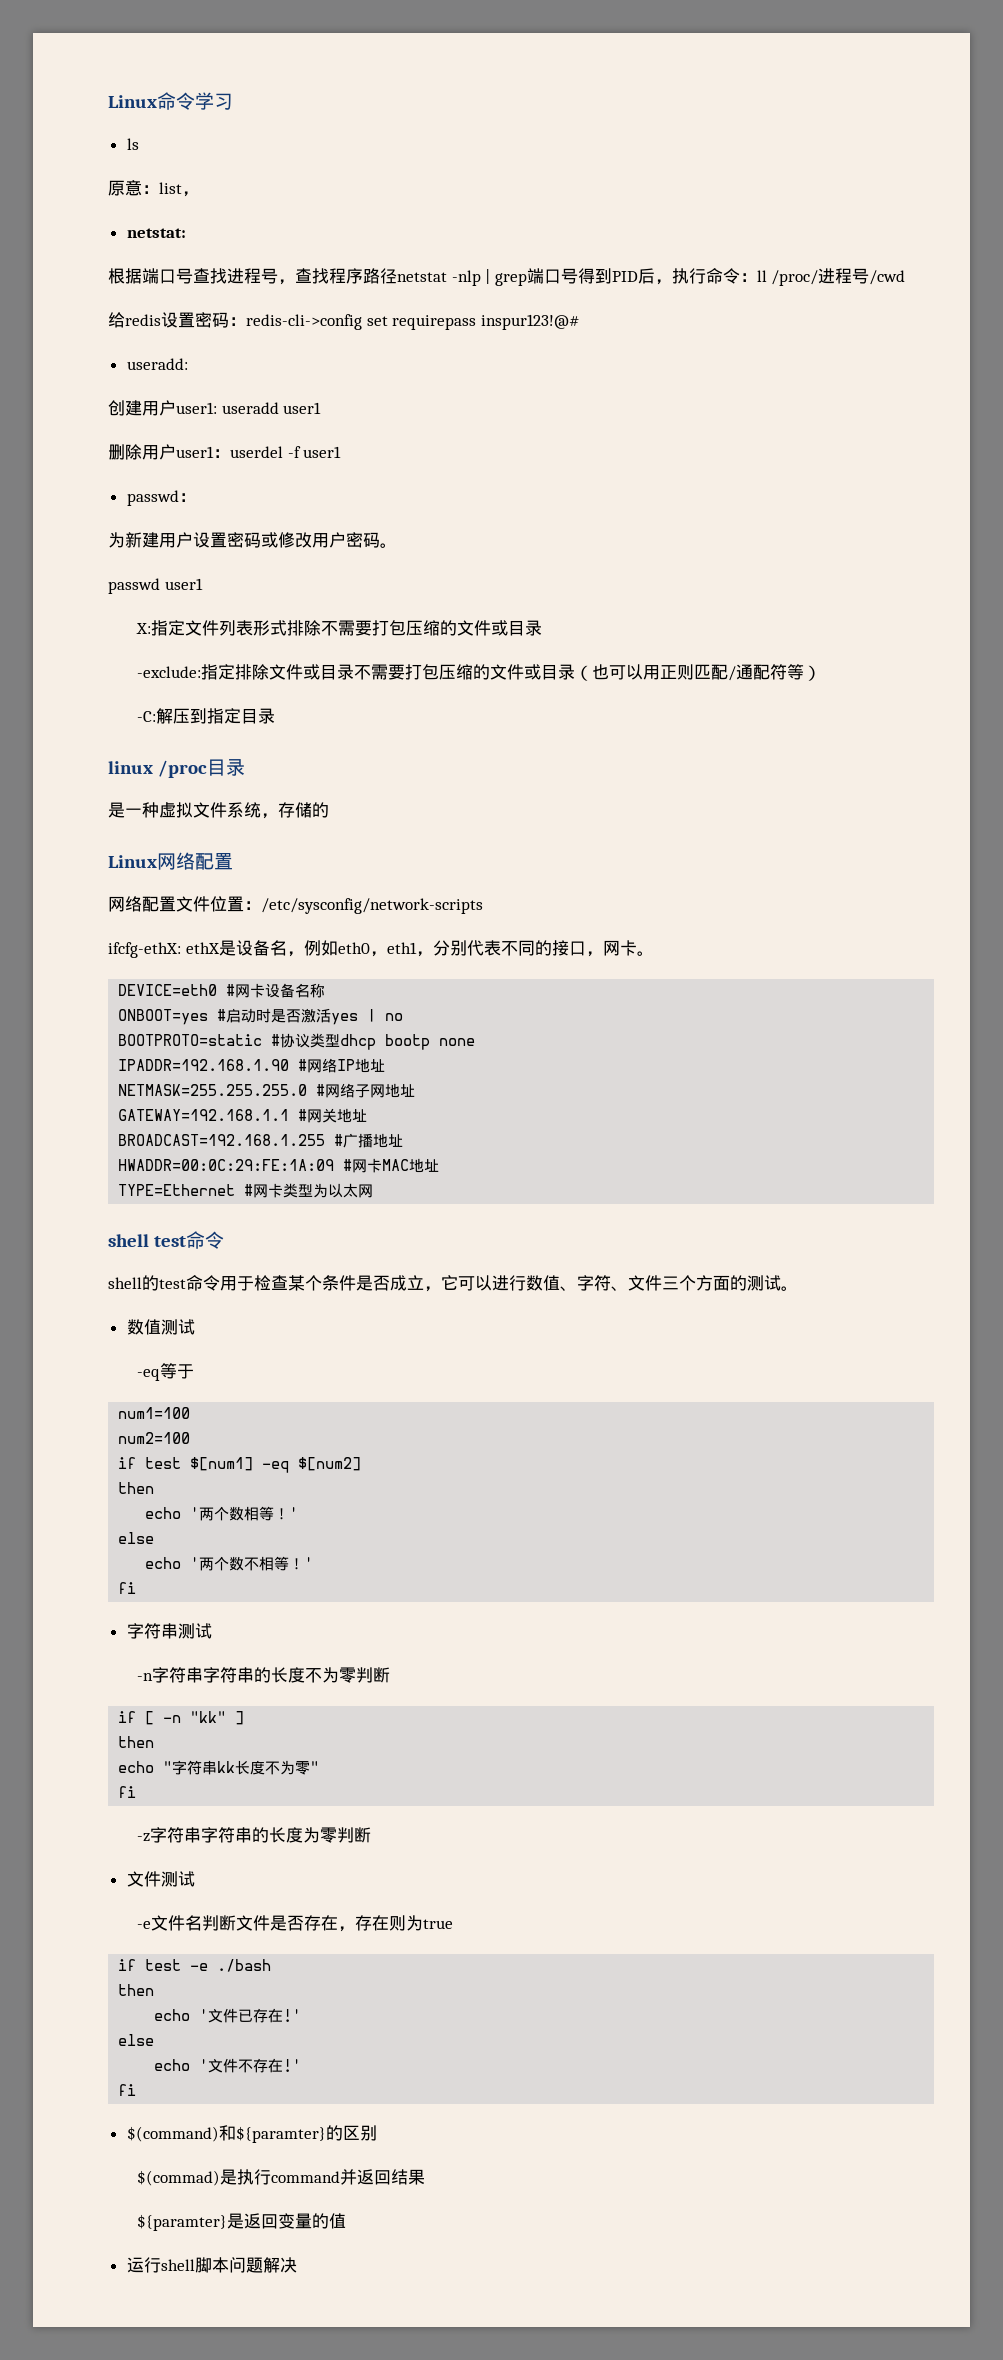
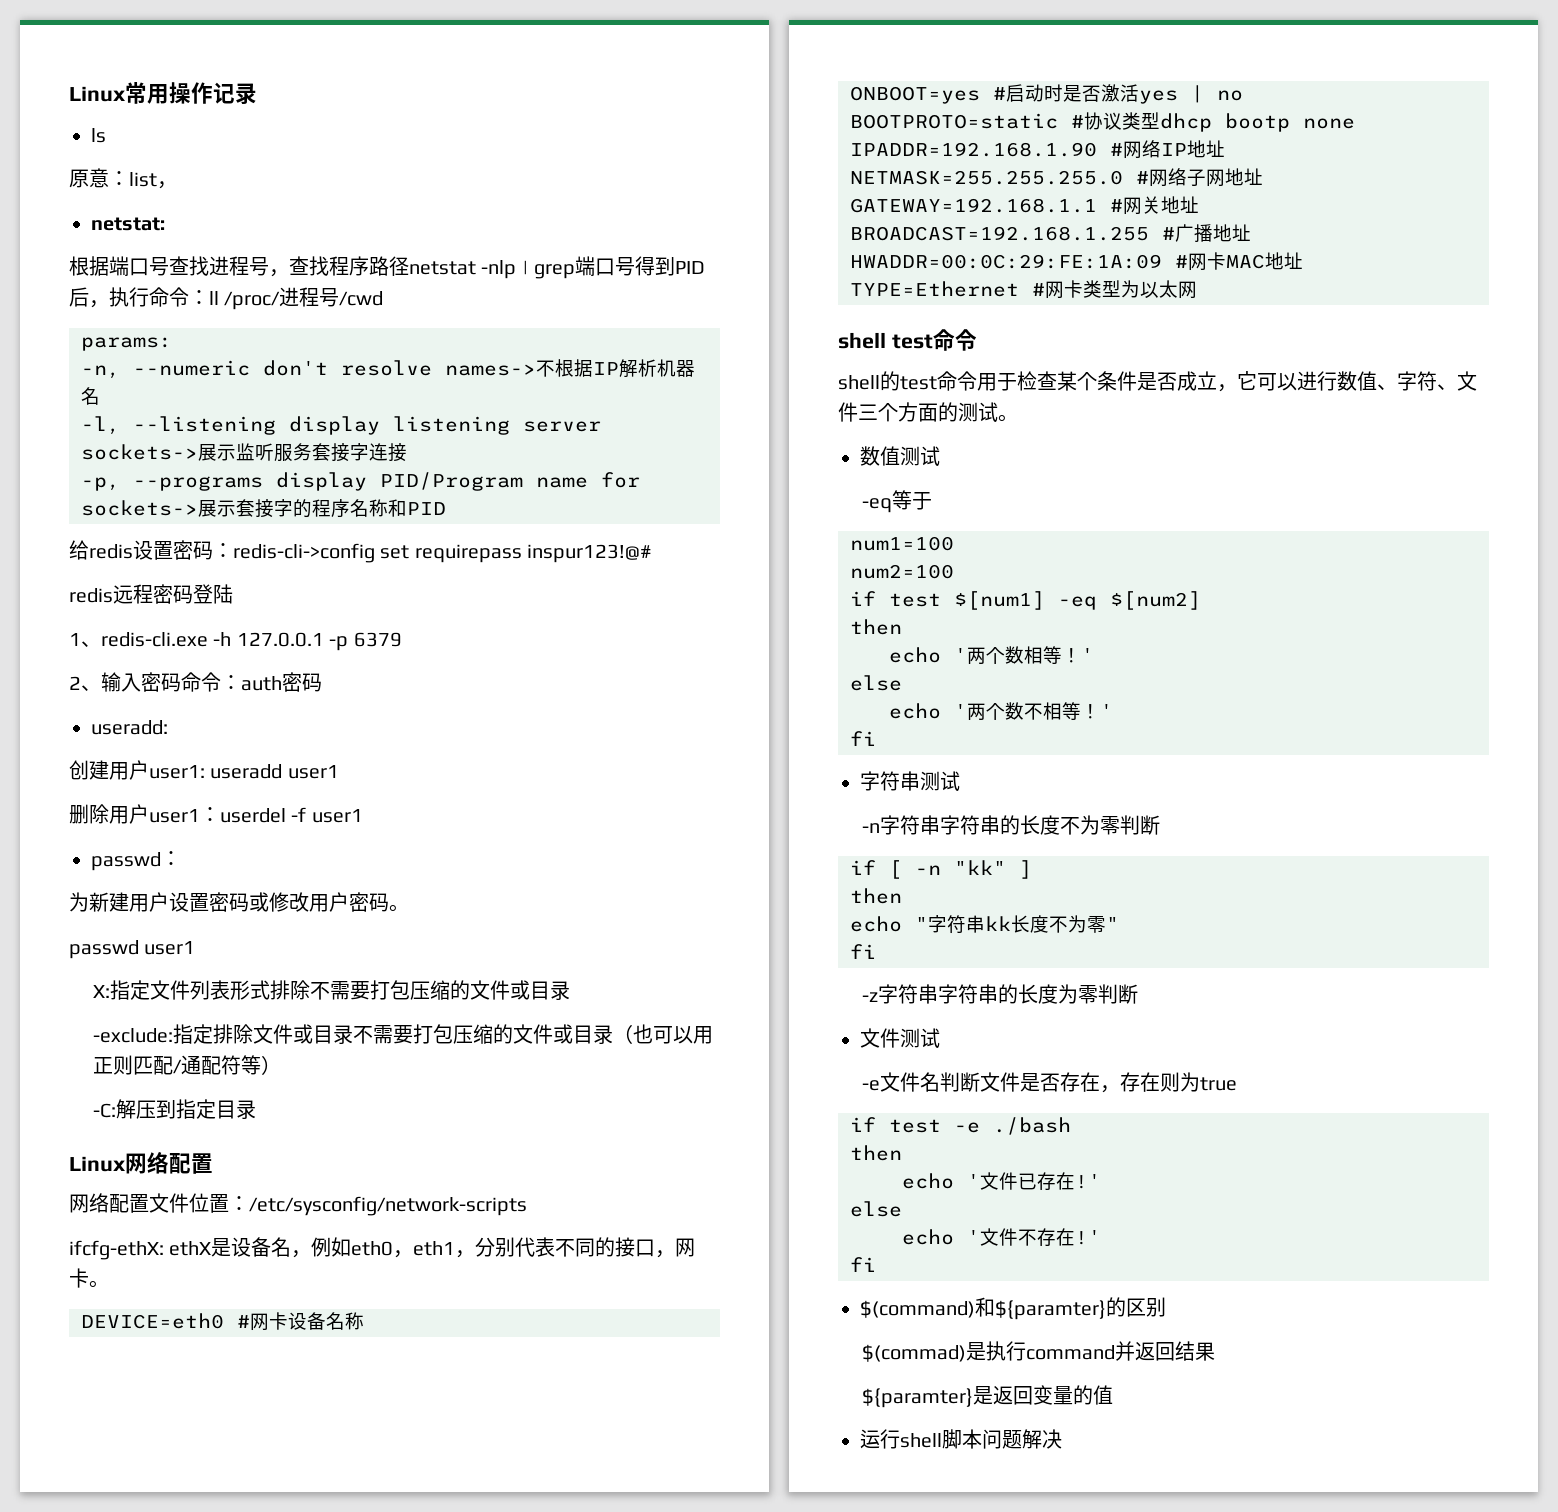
- Linux命令学习
+ Linux常用操作记录
+ params:
+ -n, --numeric don't resolve names->不根据IP解析机器名
+ -l, --listening display listening server sockets->展示监听服务套接字连接
+ -p, --programs display PID/Program name for sockets->展示套接字的程序名称和PID
+ redis远程密码登陆
+ 1、redis-cli.exe -h 127.0.0.1 -p 6379
+ 2、输入密码命令：auth密码
- linux /proc目录
- 是一种虚拟文件系统，存储的

